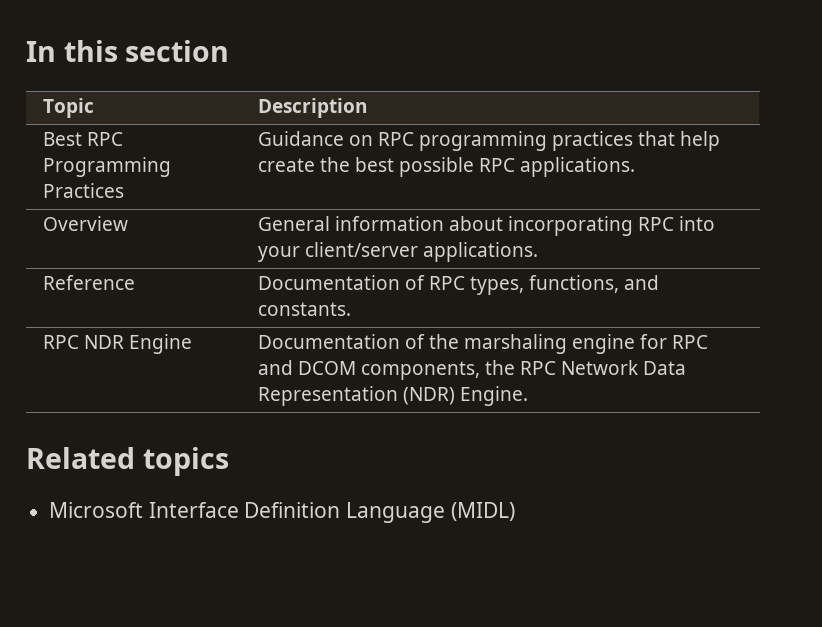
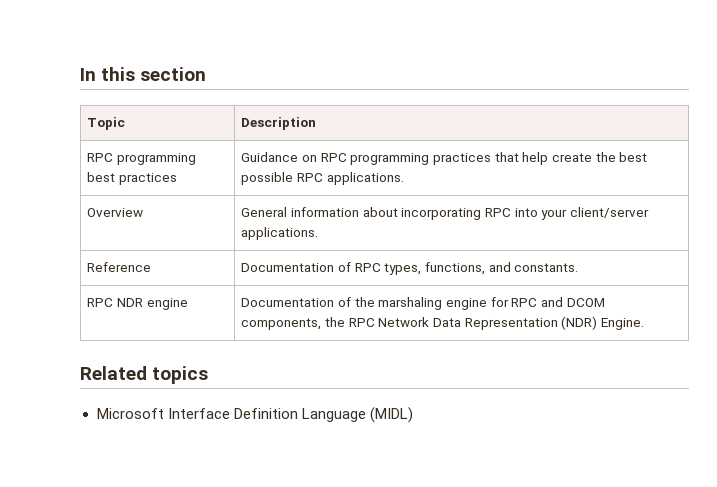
- Best RPC Programming Practices | Guidance on RPC programming practices that help create the best possible RPC applications.
+ RPC programming best practices | Guidance on RPC programming practices that help create the best possible RPC applications.
- RPC NDR Engine | Documentation of the marshaling engine for RPC and DCOM components, the RPC Network Data Representation (NDR) Engine.
+ RPC NDR engine | Documentation of the marshaling engine for RPC and DCOM components, the RPC Network Data Representation (NDR) Engine.

